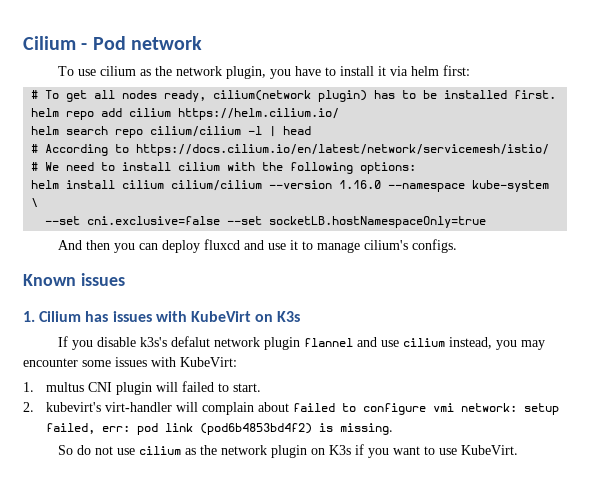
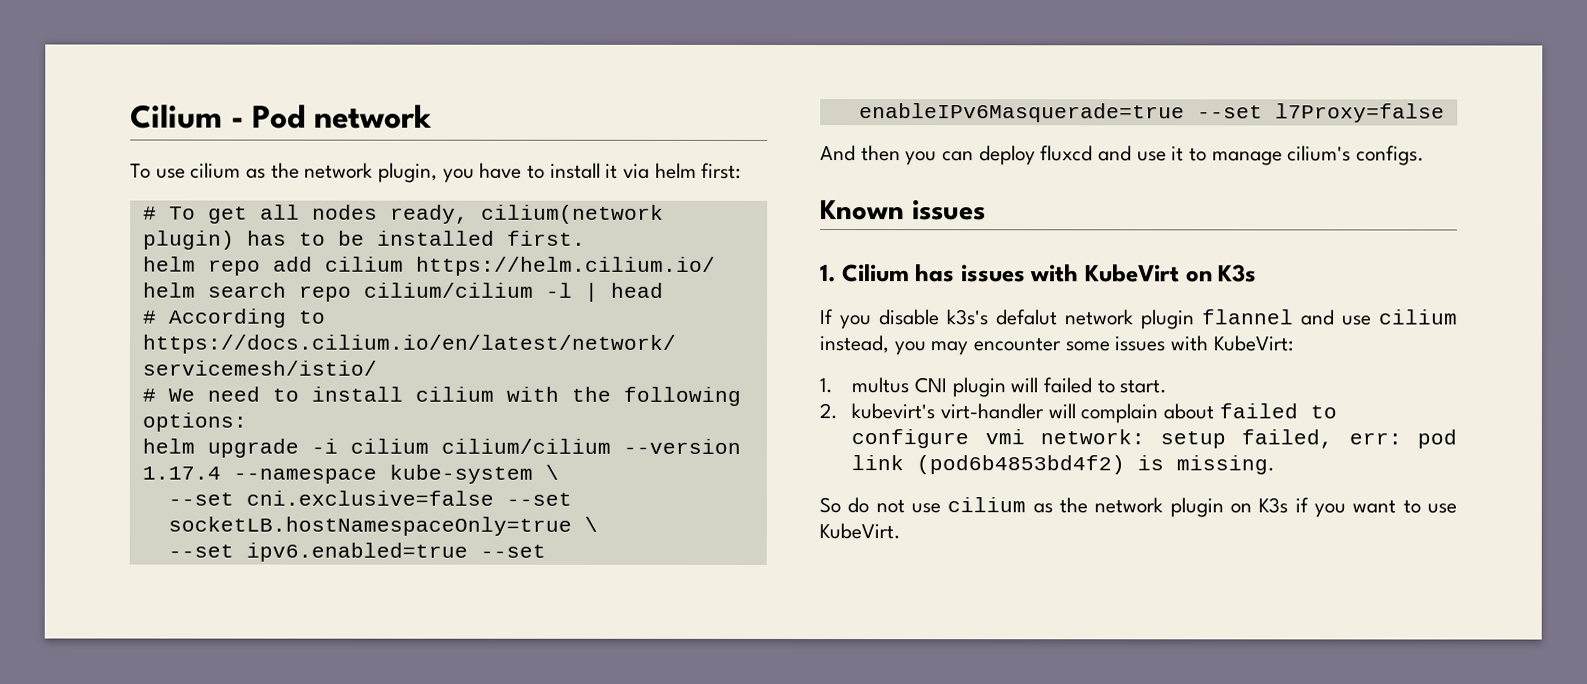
- helm install cilium cilium/cilium --version 1.16.0 --namespace kube-system \
+ helm upgrade -i cilium cilium/cilium --version 1.17.4 --namespace kube-system \
- --set cni.exclusive=false --set socketLB.hostNamespaceOnly=true
+ --set cni.exclusive=false --set socketLB.hostNamespaceOnly=true \
+ --set ipv6.enabled=true --set enableIPv6Masquerade=true --set l7Proxy=false

